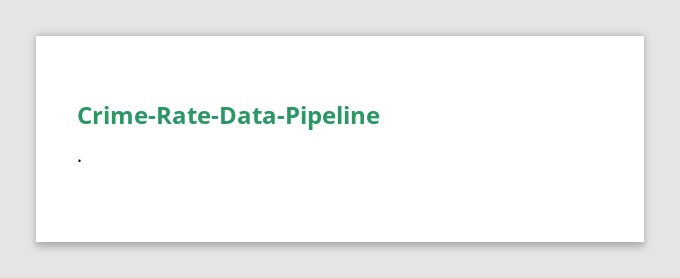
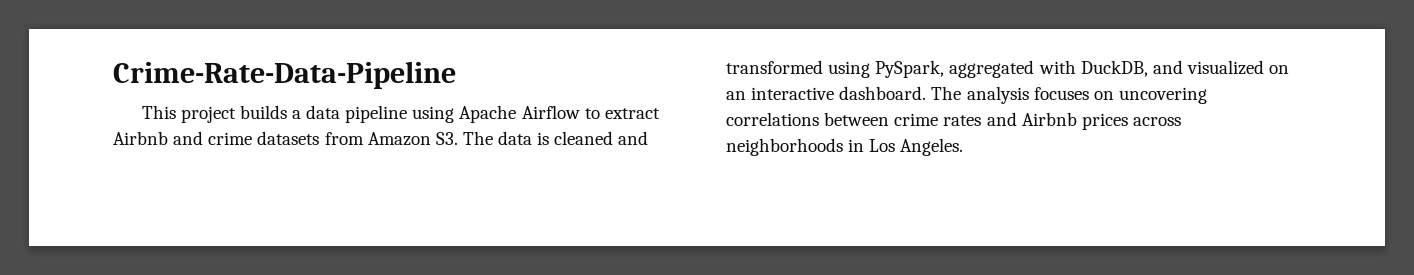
- .
+ This project builds a data pipeline using Apache Airflow to extract Airbnb and crime datasets from Amazon S3. The data is cleaned and transformed using PySpark, aggregated with DuckDB, and visualized on an interactive dashboard. The analysis focuses on uncovering correlations between crime rates and Airbnb prices across neighborhoods in Los Angeles.

